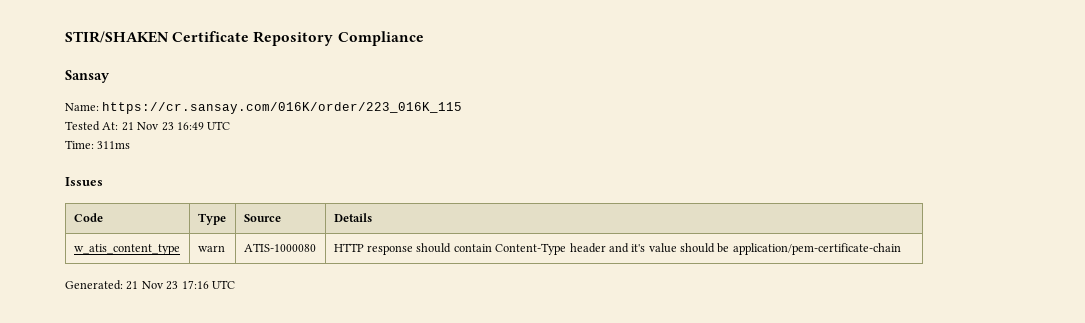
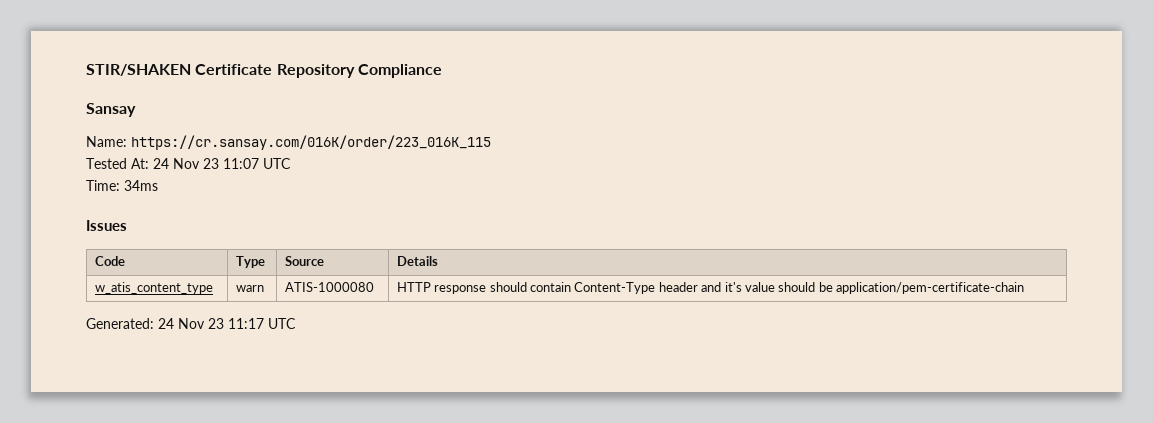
- Tested At: 21 Nov 23 16:49 UTC
+ Tested At: 24 Nov 23 11:07 UTC
- Time: 311ms
+ Time: 34ms
- Generated: 21 Nov 23 17:16 UTC
+ Generated: 24 Nov 23 11:17 UTC

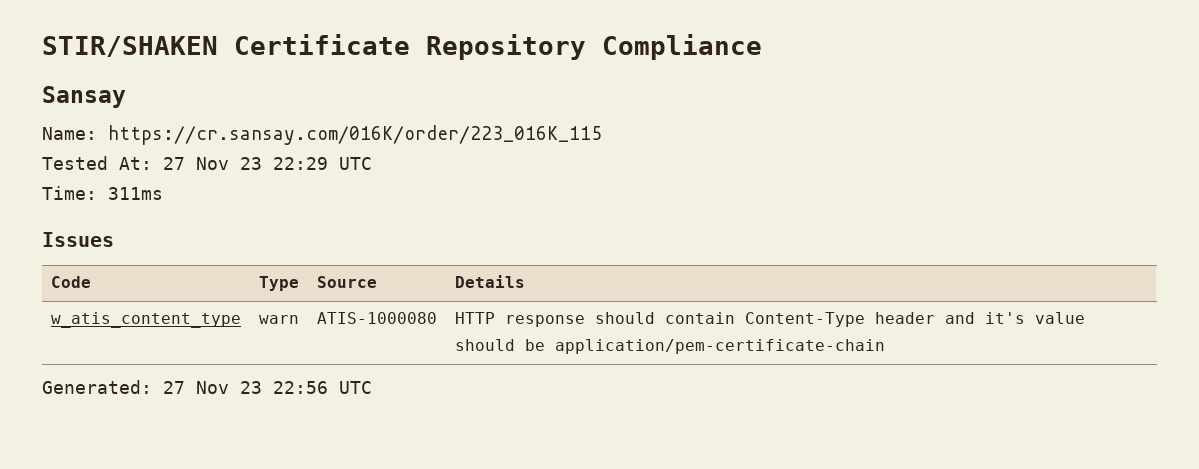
- Tested At: 24 Nov 23 11:07 UTC
+ Tested At: 27 Nov 23 22:29 UTC
- Time: 34ms
+ Time: 311ms
- Generated: 24 Nov 23 11:17 UTC
+ Generated: 27 Nov 23 22:56 UTC

